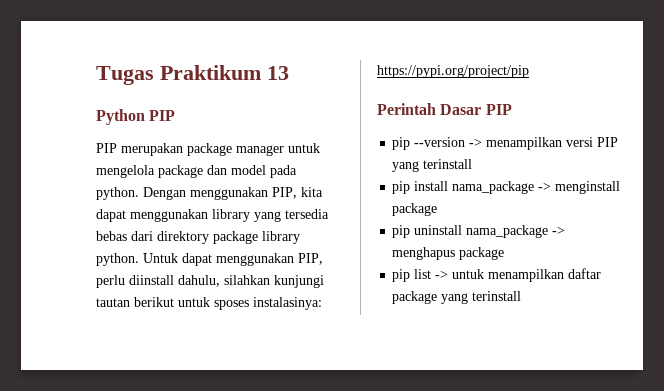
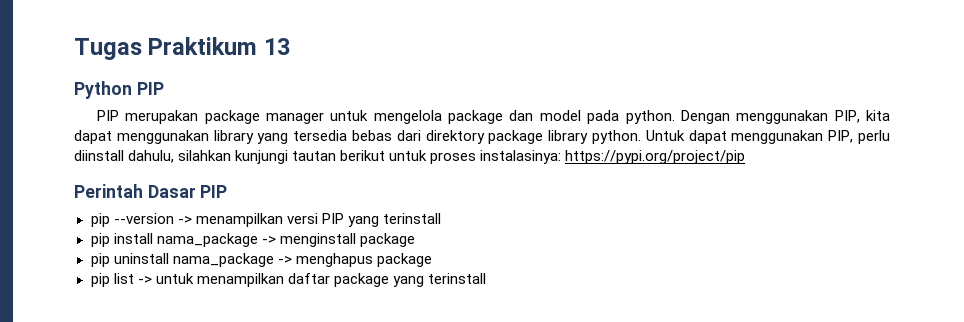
- Untuk dapat menggunakan PIP, perlu diinstall dahulu, silahkan kunjungi tautan berikut untuk sposes instalasinya: https://pypi.org/project/pip
+ Untuk dapat menggunakan PIP, perlu diinstall dahulu, silahkan kunjungi tautan berikut untuk proses instalasinya: https://pypi.org/project/pip

